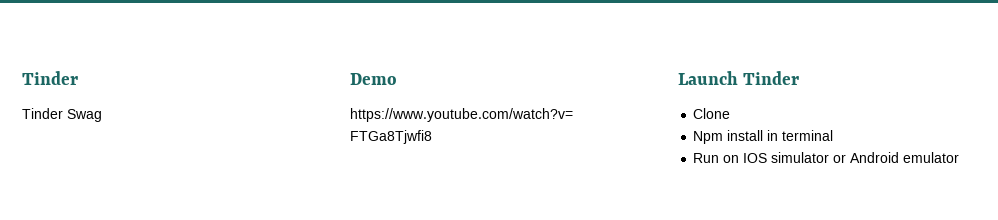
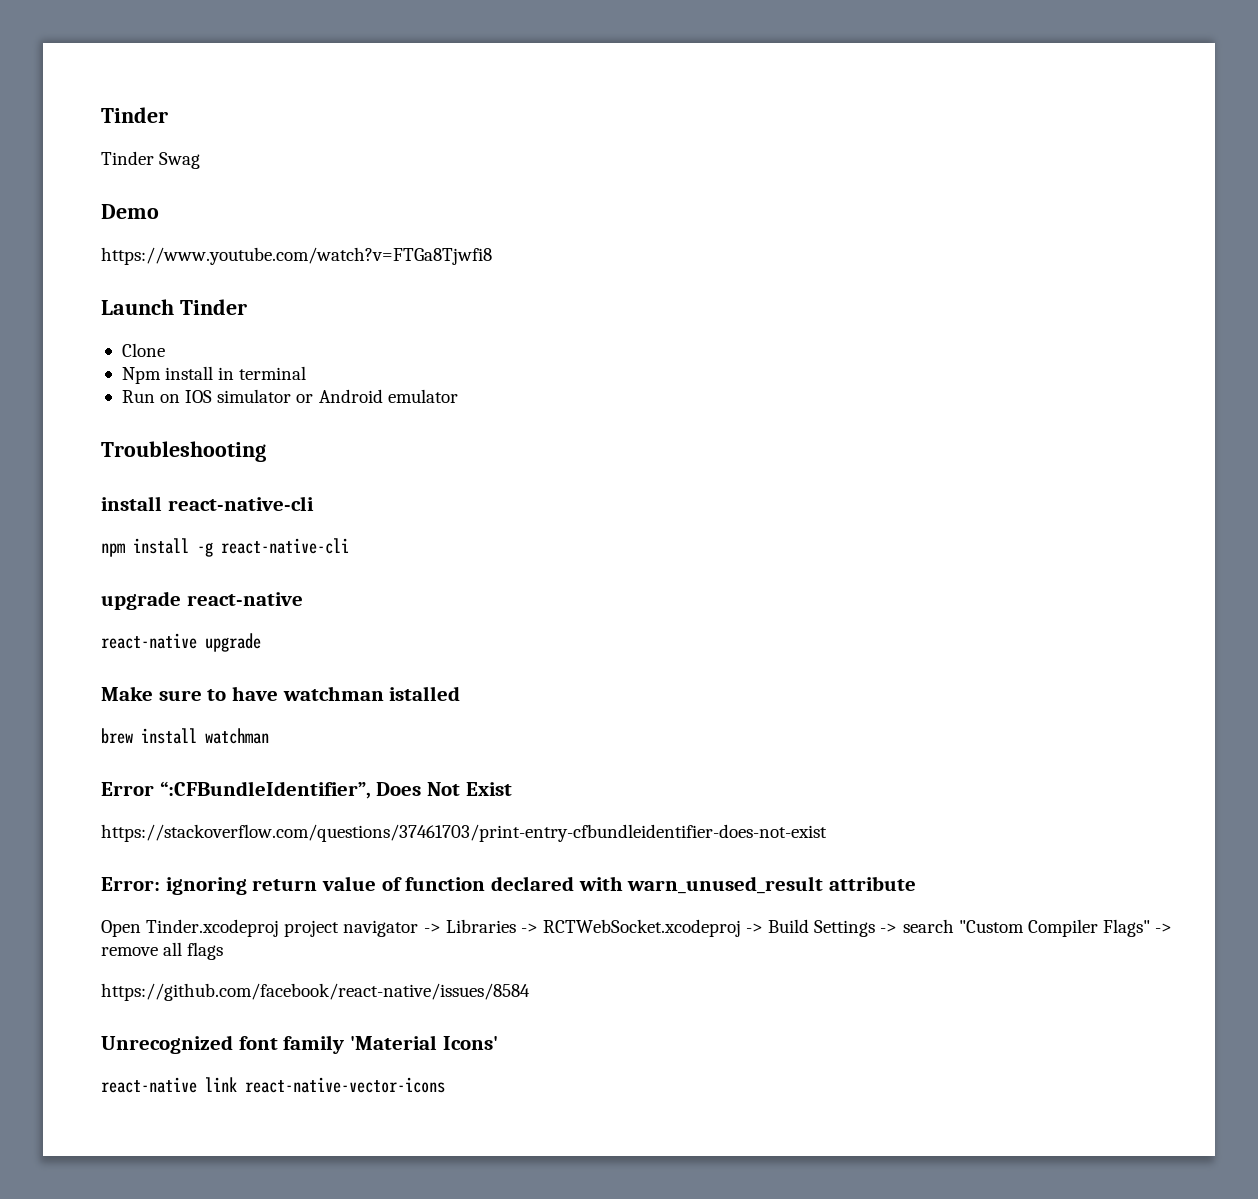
+ Troubleshooting
+ install react-native-cli
+ npm install -g react-native-cli
+ upgrade react-native
+ react-native upgrade
+ Make sure to have watchman istalled
+ brew install watchman
+ Error “:CFBundleIdentifier”, Does Not Exist
+ https://stackoverflow.com/questions/37461703/print-entry-cfbundleidentifier-does-not-exist
+ Error: ignoring return value of function declared with warn_unused_result attribute
+ Open Tinder.xcodeproj project navigator -> Libraries -> RCTWebSocket.xcodeproj -> Build Settings -> search "Custom Compiler Flags" -> remove all flags
+ https://github.com/facebook/react-native/issues/8584
+ Unrecognized font family 'Material Icons'
+ react-native link react-native-vector-icons

